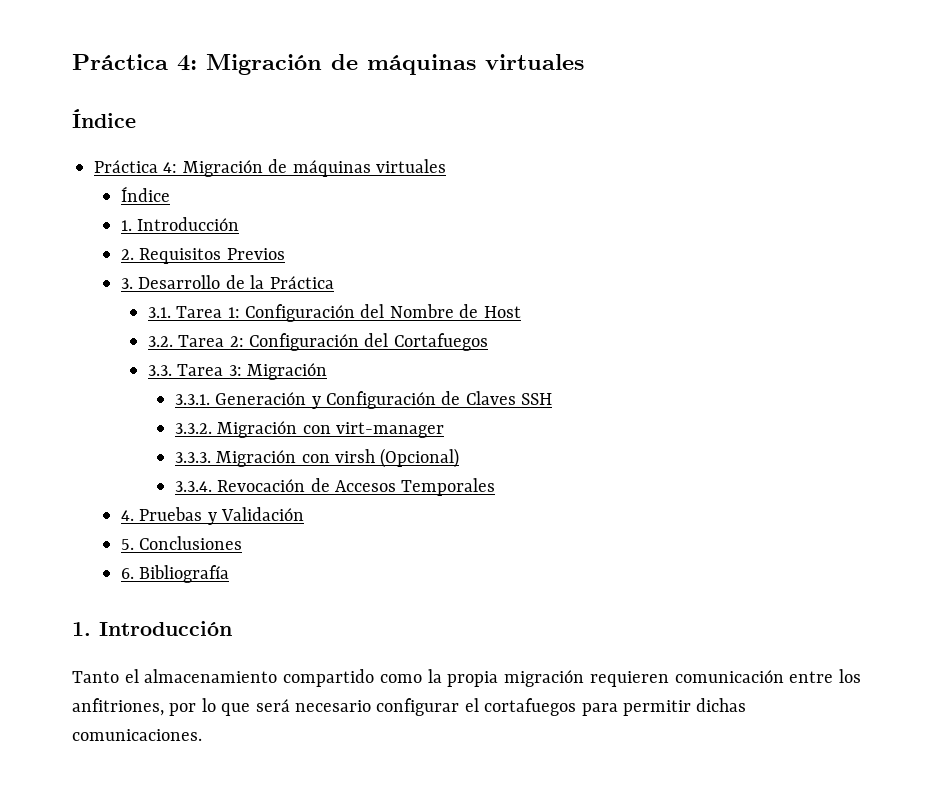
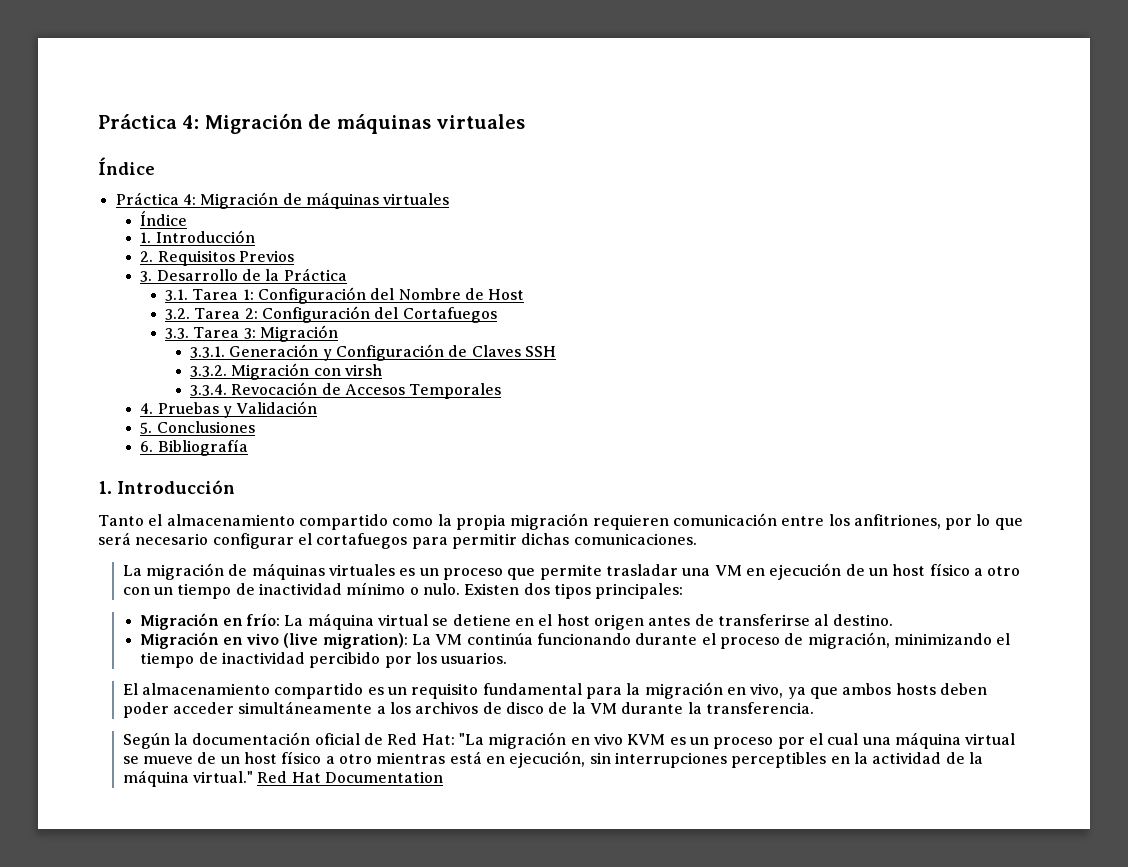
- 3.3.2. Migración con virt-manager
- 3.3.3. Migración con virsh (Opcional)
+ 3.3.2. Migración con virsh
+ La migración de máquinas virtuales es un proceso que permite trasladar una VM en ejecución de un host físico a otro con un tiempo de inactividad mínimo o nulo. Existen dos tipos principales:
+ Migración en frío: La máquina virtual se detiene en el host origen antes de transferirse al destino.
+ Migración en vivo (live migration): La VM continúa funcionando durante el proceso de migración, minimizando el tiempo de inactividad percibido por los usuarios.
+ El almacenamiento compartido es un requisito fundamental para la migración en vivo, ya que ambos hosts deben poder acceder simultáneamente a los archivos de disco de la VM durante la transferencia.
+ Según la documentación oficial de Red Hat: "La migración en vivo KVM es un proceso por el cual una máquina virtual se mueve de un host físico a otro mientras está en ejecución, sin interrupciones perceptibles en la actividad de la máquina virtual." Red Hat Documentation

